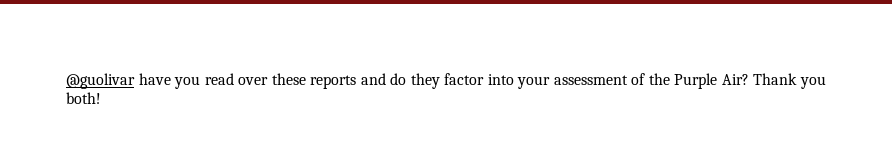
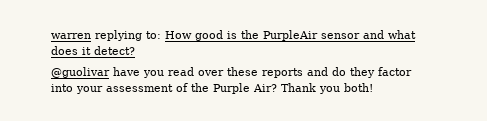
+ warren replying to: How good is the PurpleAir sensor and what does it detect?

